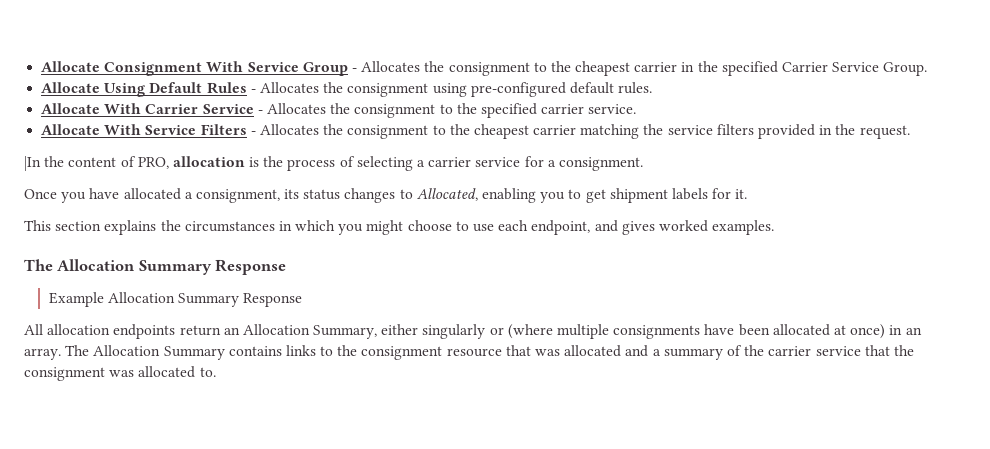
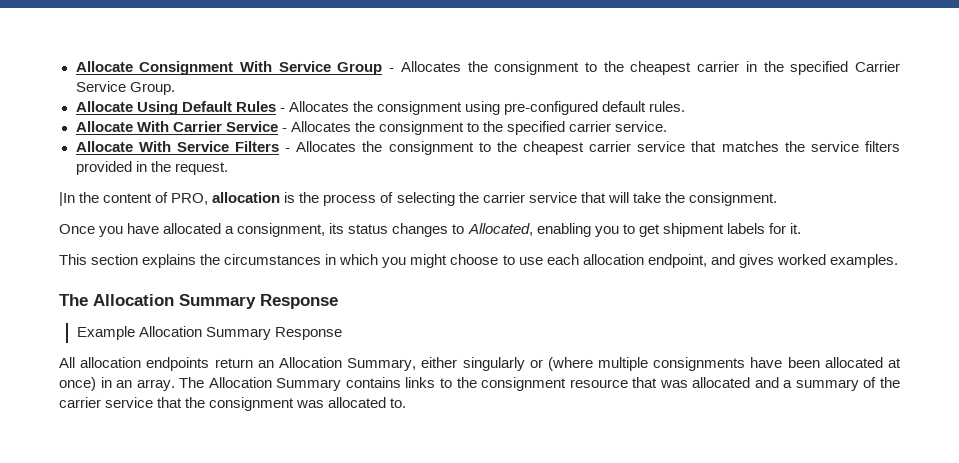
- Allocate With Service Filters - Allocates the consignment to the cheapest carrier matching the service filters provided in the request.
+ Allocate With Service Filters - Allocates the consignment to the cheapest carrier service that matches the service filters provided in the request.
- |In the content of PRO, allocation is the process of selecting a carrier service for a consignment.
+ |In the content of PRO, allocation is the process of selecting the carrier service that will take the consignment.
- This section explains the circumstances in which you might choose to use each endpoint, and gives worked examples.
+ This section explains the circumstances in which you might choose to use each allocation endpoint, and gives worked examples.

